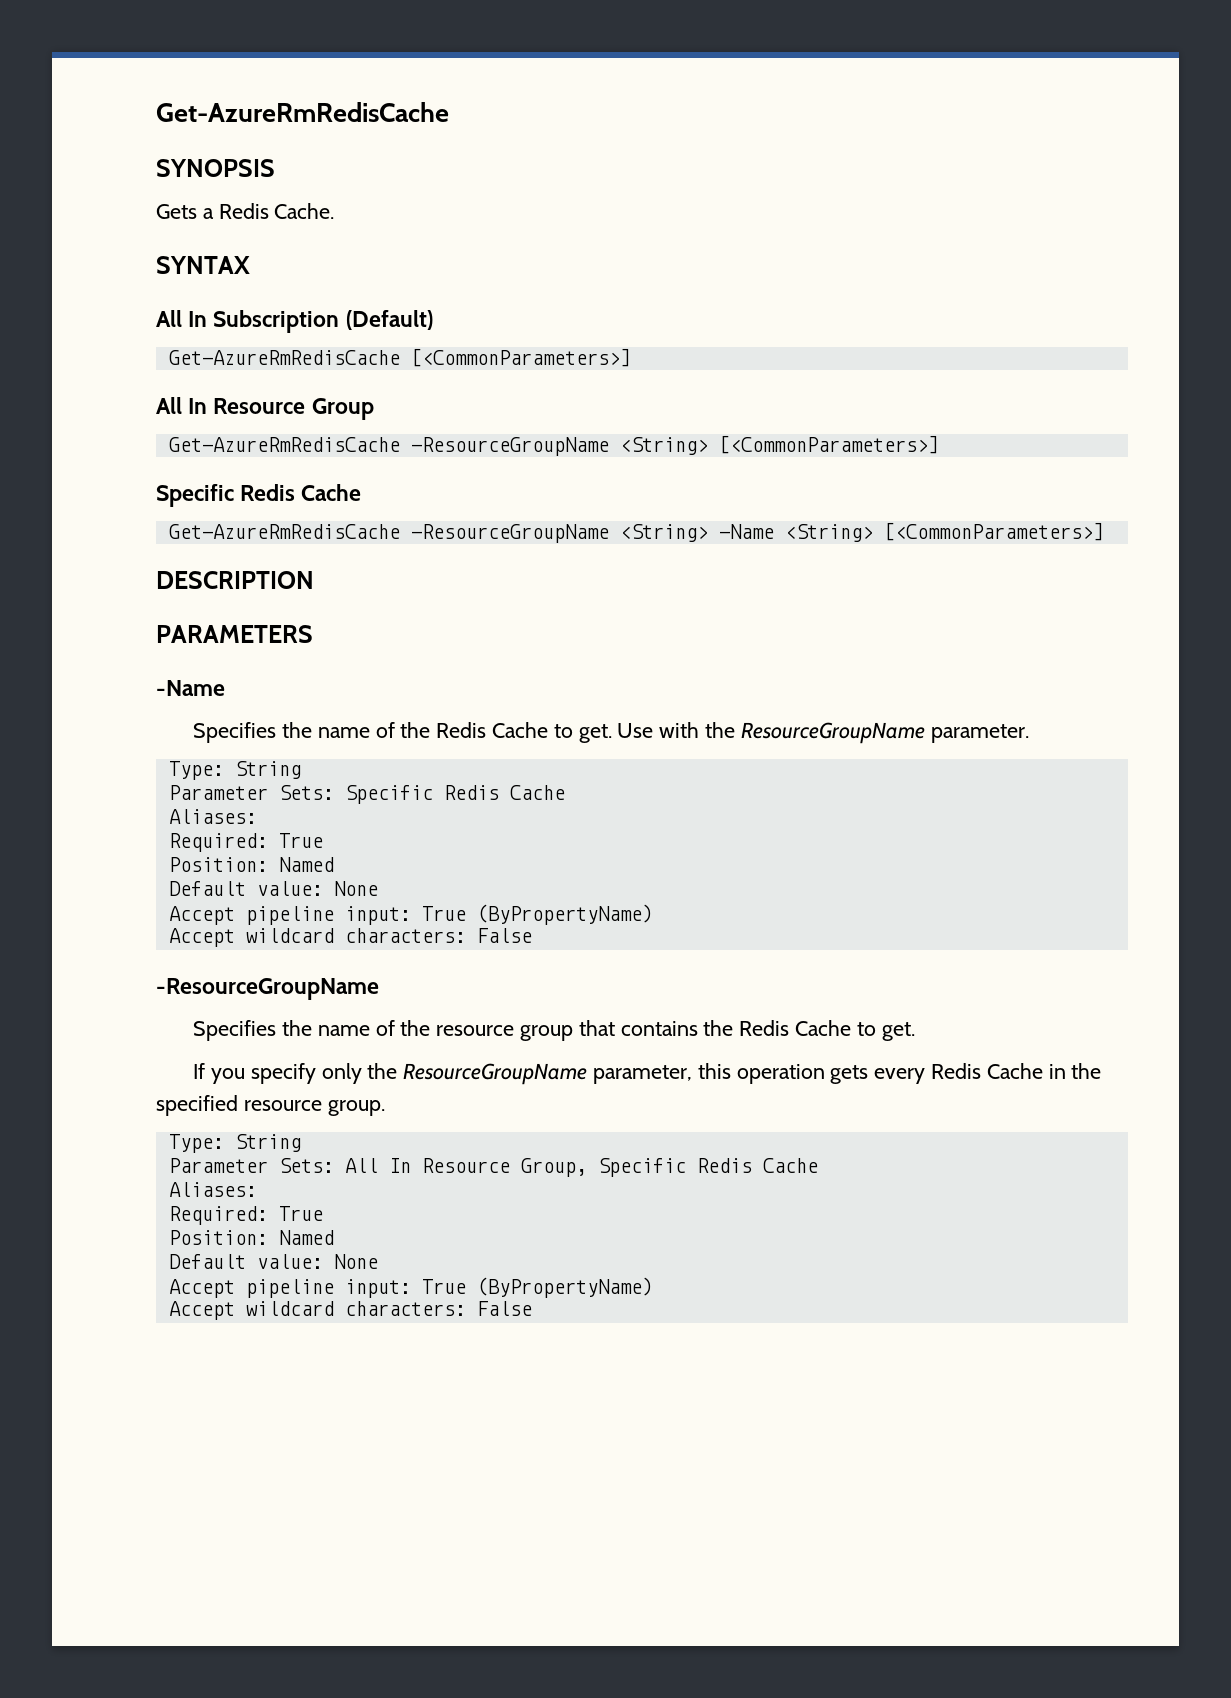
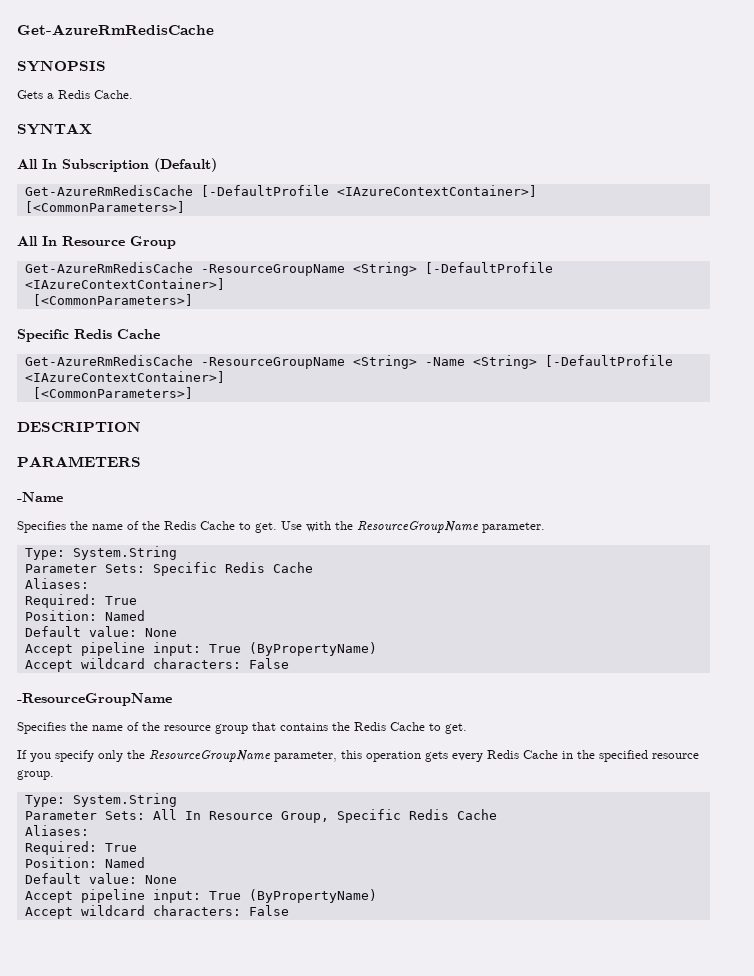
- Get-AzureRmRedisCache [<CommonParameters>]
+ Get-AzureRmRedisCache [-DefaultProfile <IAzureContextContainer>] [<CommonParameters>]
- Get-AzureRmRedisCache -ResourceGroupName <String> [<CommonParameters>]
+ Get-AzureRmRedisCache -ResourceGroupName <String> [-DefaultProfile <IAzureContextContainer>]
+ [<CommonParameters>]
- Get-AzureRmRedisCache -ResourceGroupName <String> -Name <String> [<CommonParameters>]
+ Get-AzureRmRedisCache -ResourceGroupName <String> -Name <String> [-DefaultProfile <IAzureContextContainer>]
+ [<CommonParameters>]
  Use with the ResourceGroupName parameter.
- Type: String
+ Type: System.String
  If you specify only the ResourceGroupName parameter, this operation gets every Redis Cache in the specified resource group.
- Type: String
+ Type: System.String

